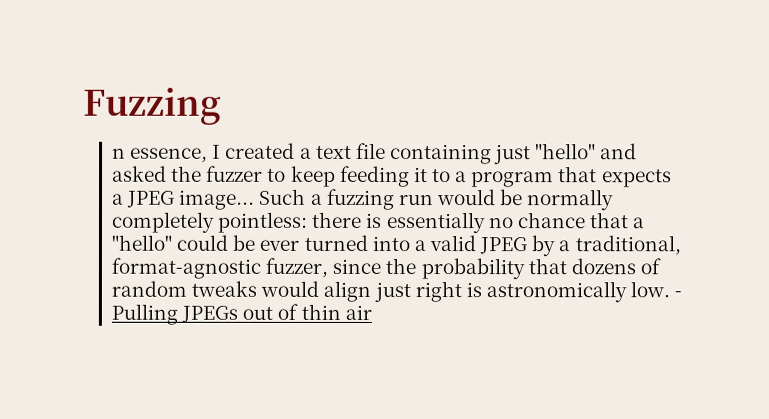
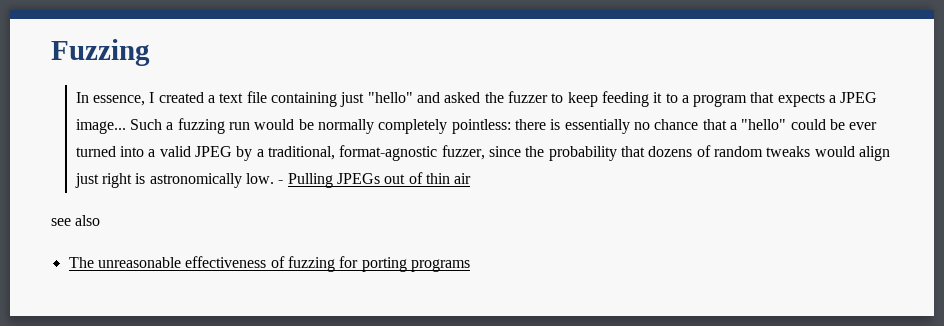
- n essence, I created a text file containing just "hello" and asked the fuzzer to keep feeding it to a program that expects a JPEG image...
+ In essence, I created a text file containing just "hello" and asked the fuzzer to keep feeding it to a program that expects a JPEG image...
+ see also
+ The unreasonable effectiveness of fuzzing for porting programs

